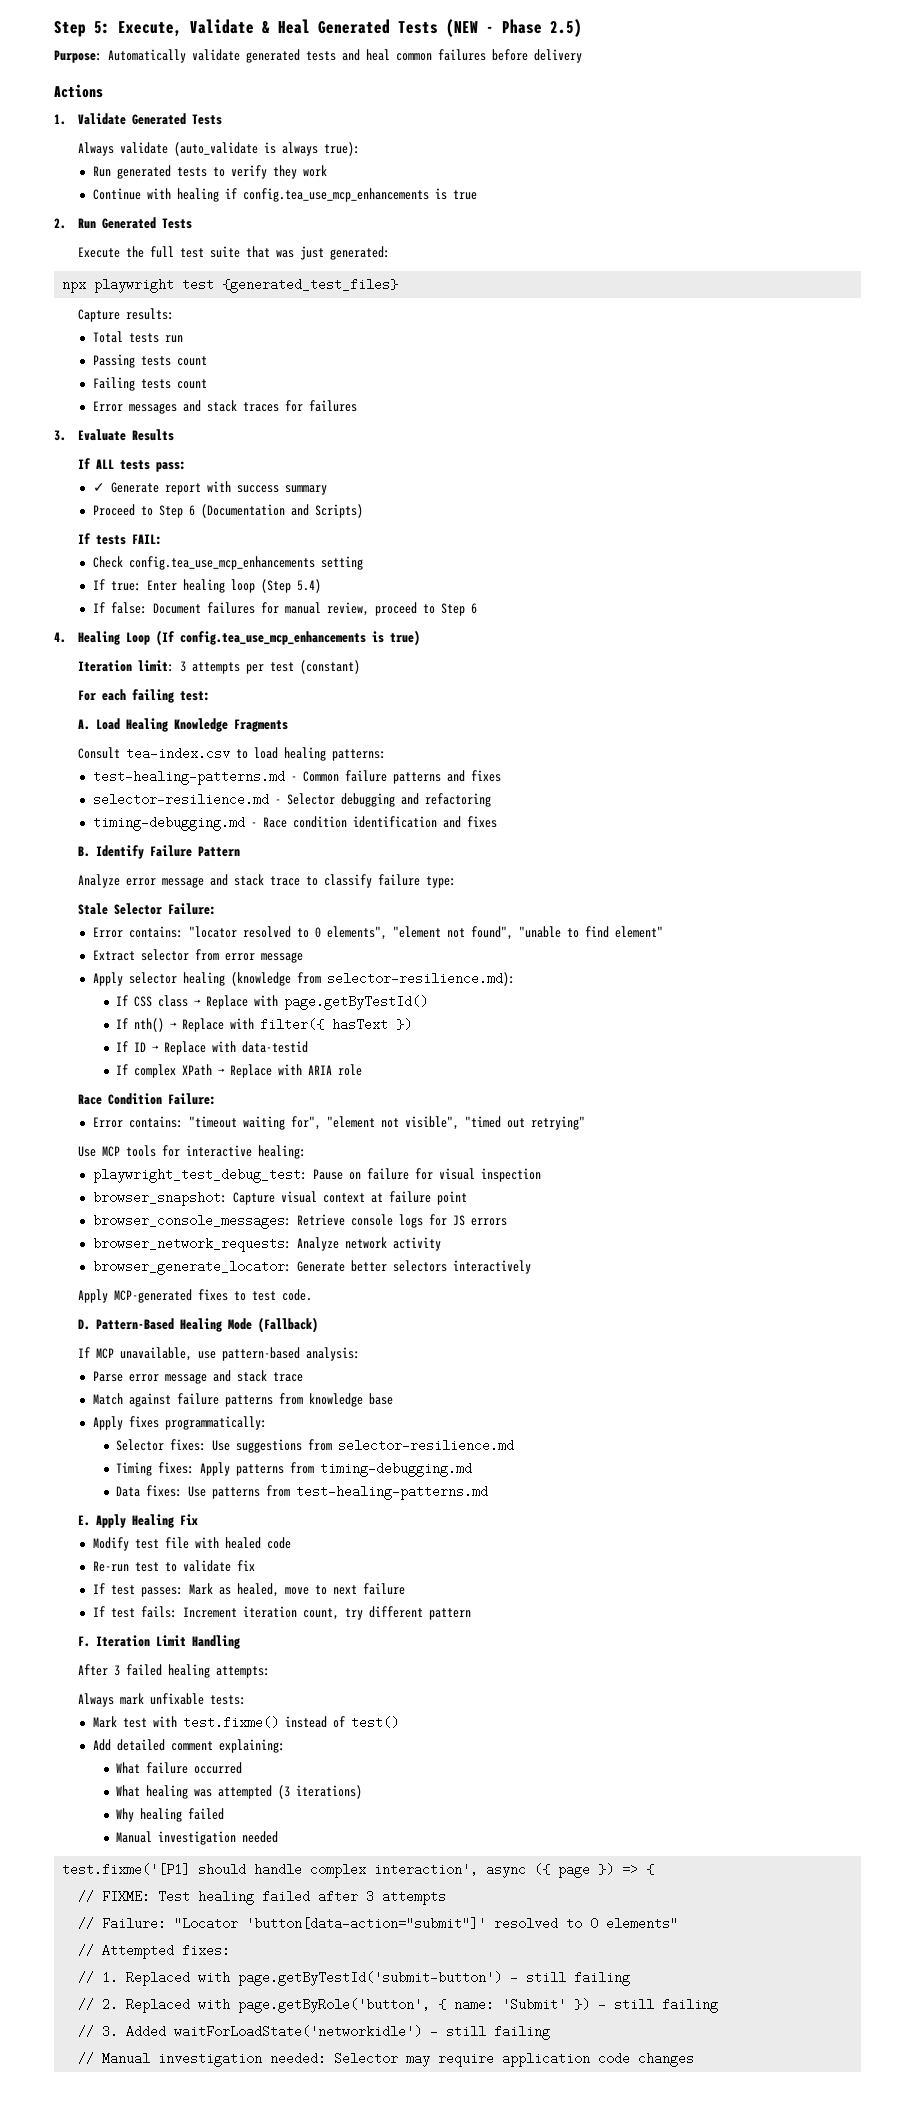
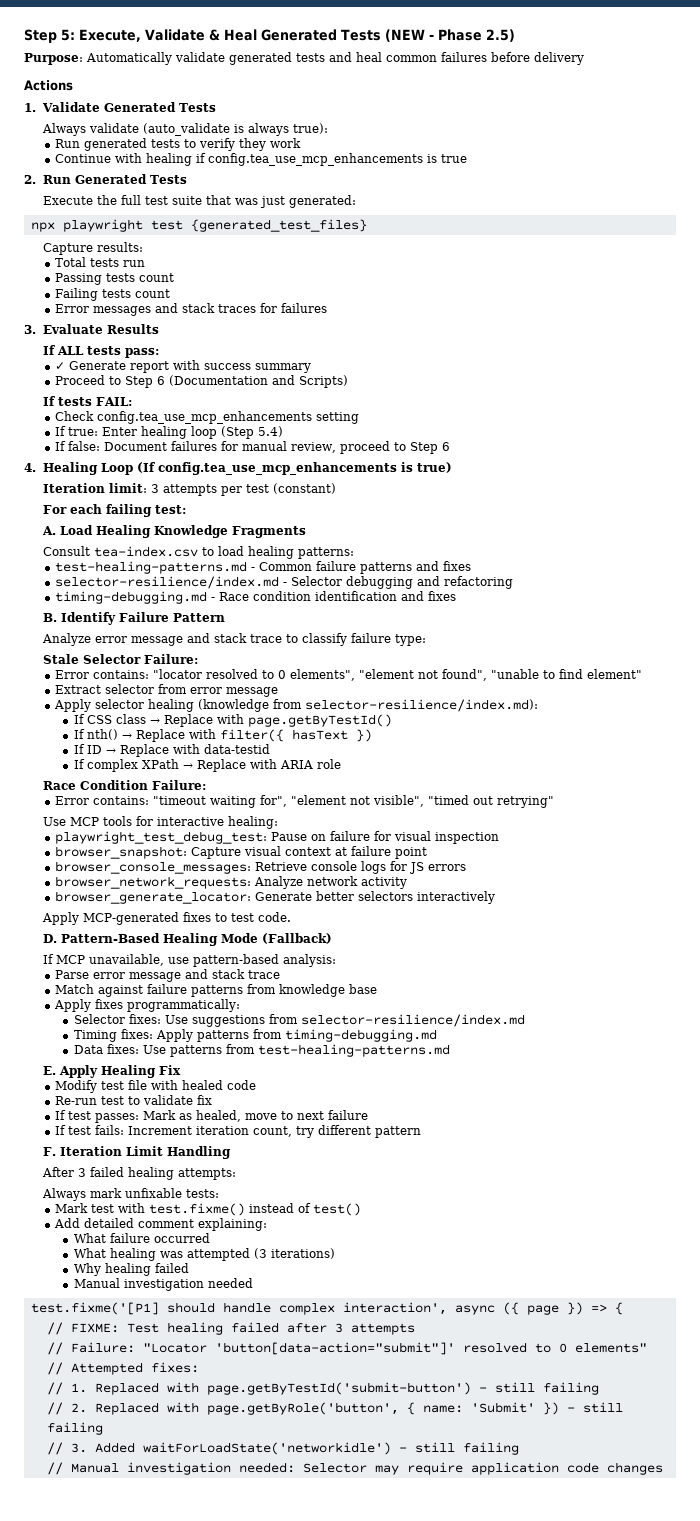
- selector-resilience.md - Selector debugging and refactoring
+ selector-resilience/index.md - Selector debugging and refactoring
- Apply selector healing (knowledge from selector-resilience.md):
+ Apply selector healing (knowledge from selector-resilience/index.md):
- Selector fixes: Use suggestions from selector-resilience.md
+ Selector fixes: Use suggestions from selector-resilience/index.md

